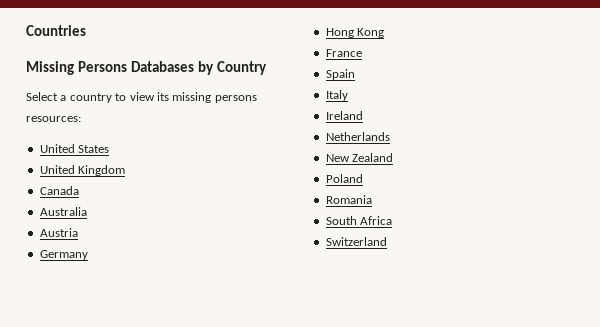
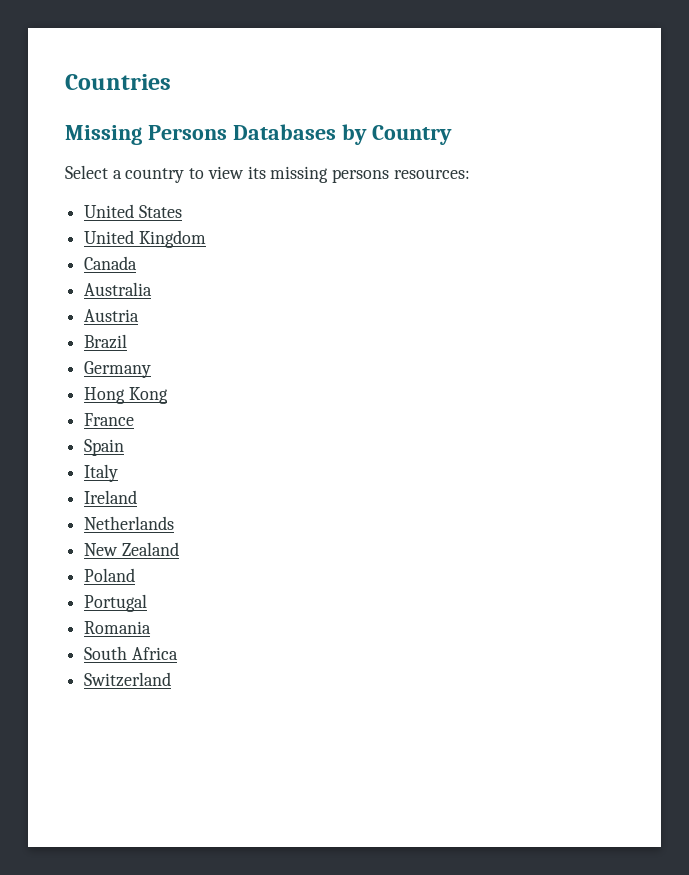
+ Brazil
+ Portugal

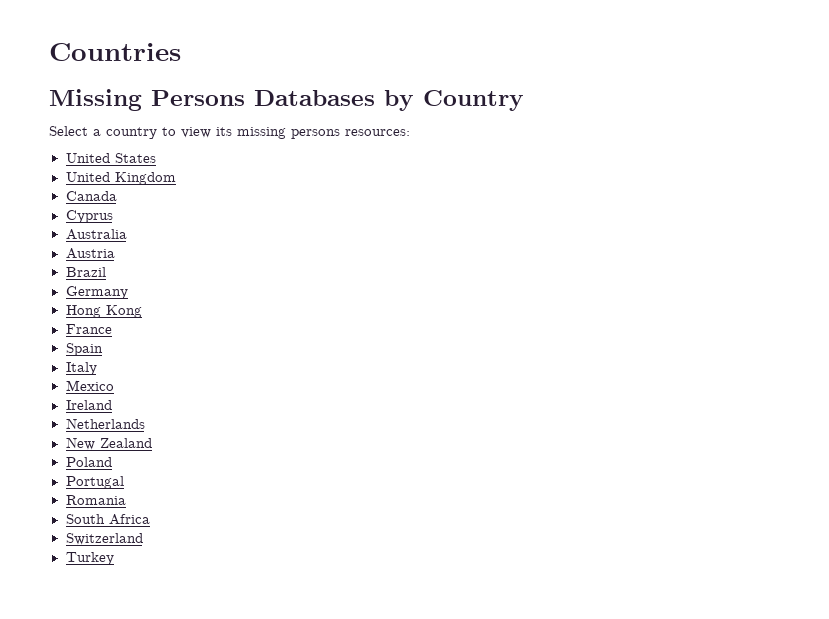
+ Cyprus
+ Mexico
+ Turkey

